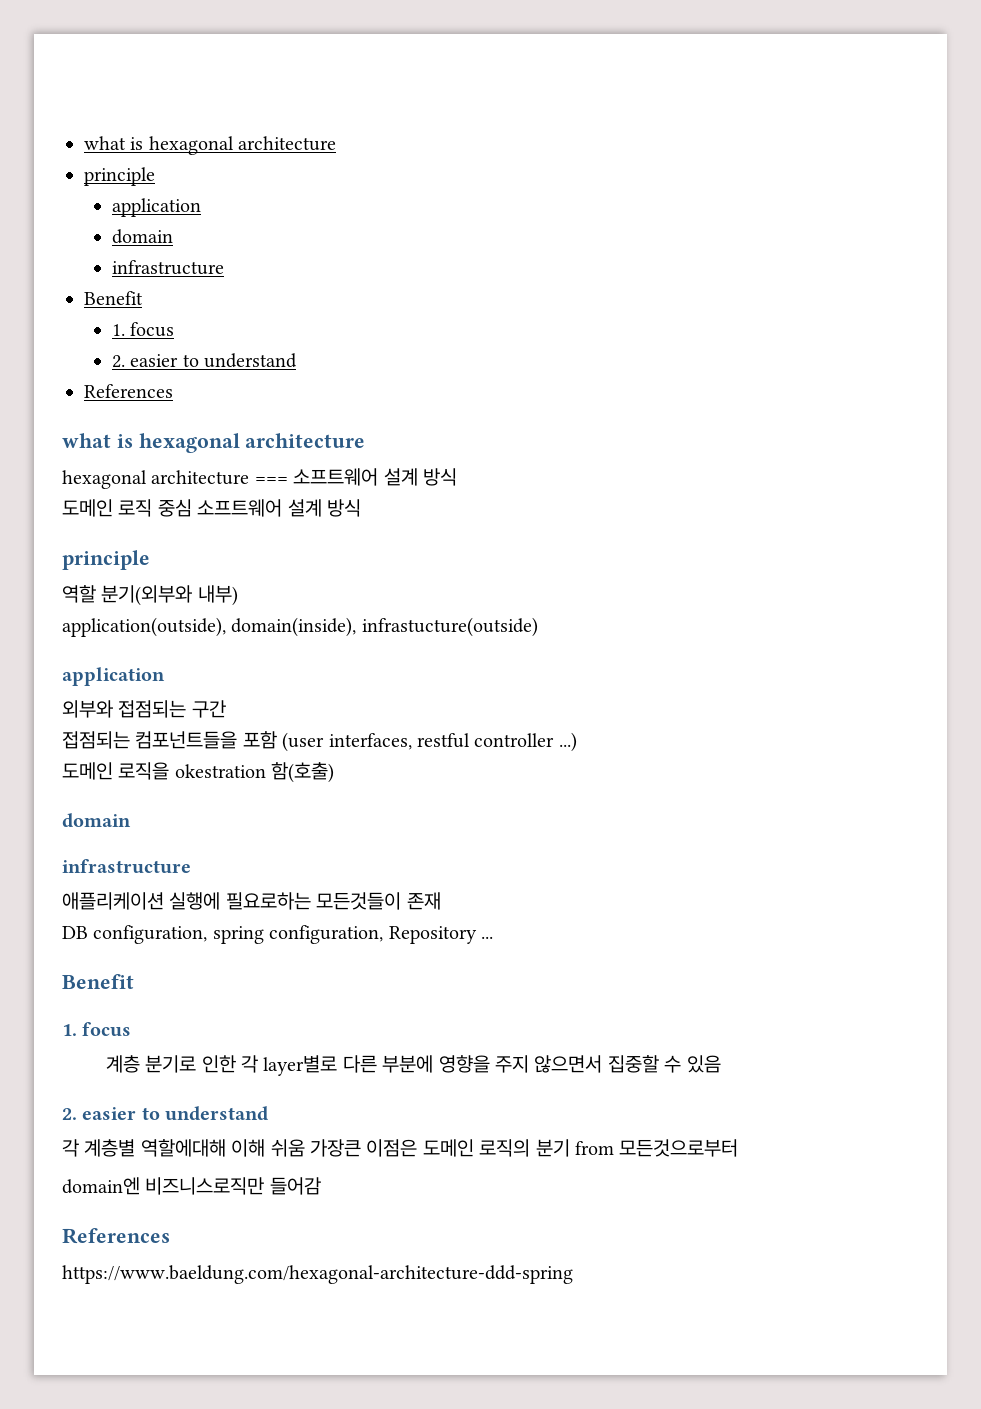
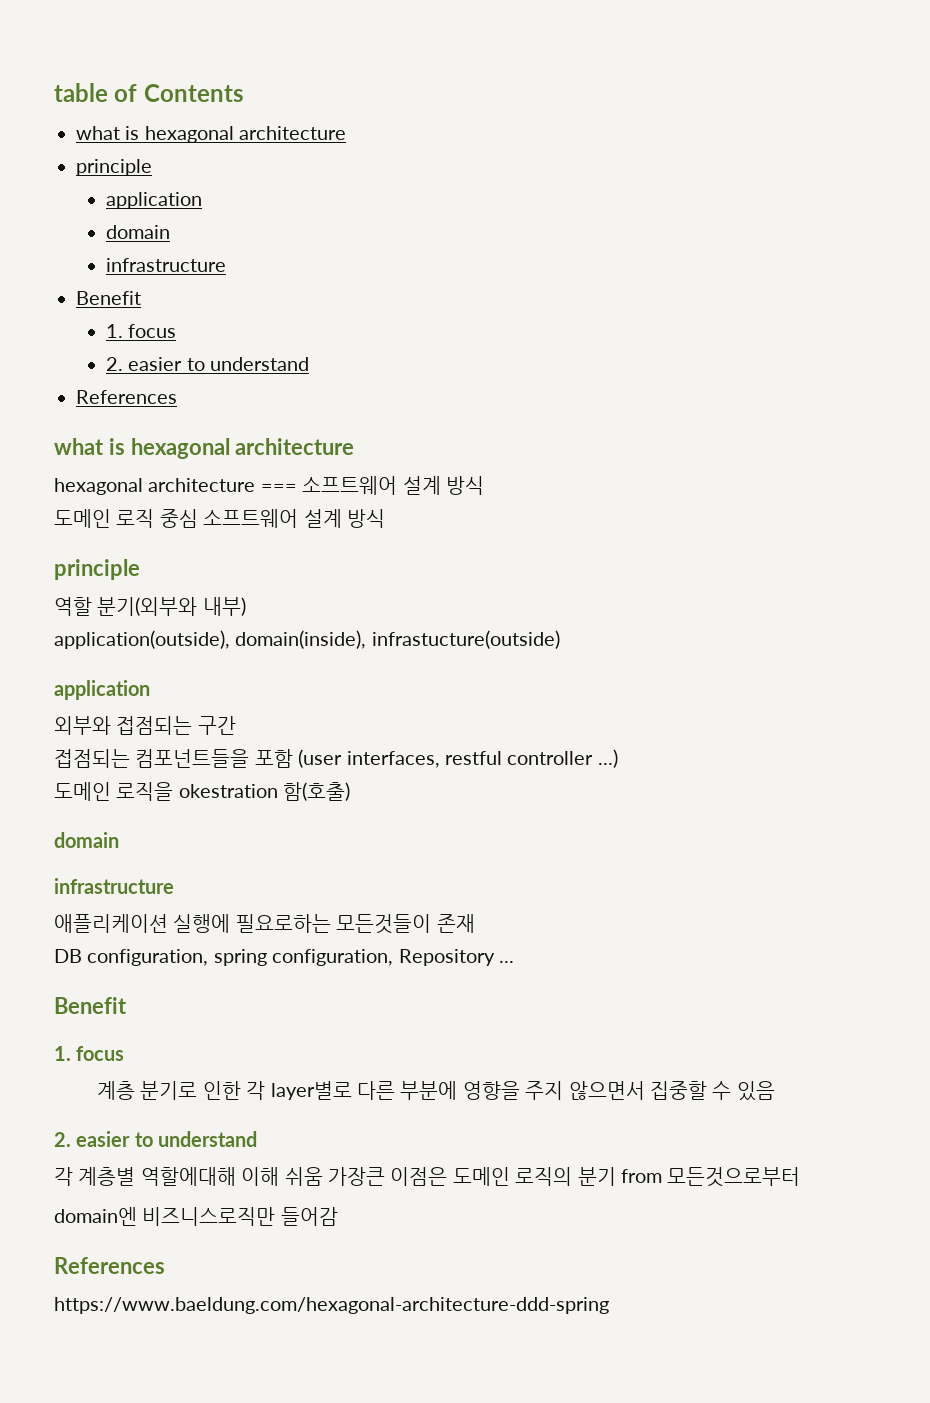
+ table of Contents

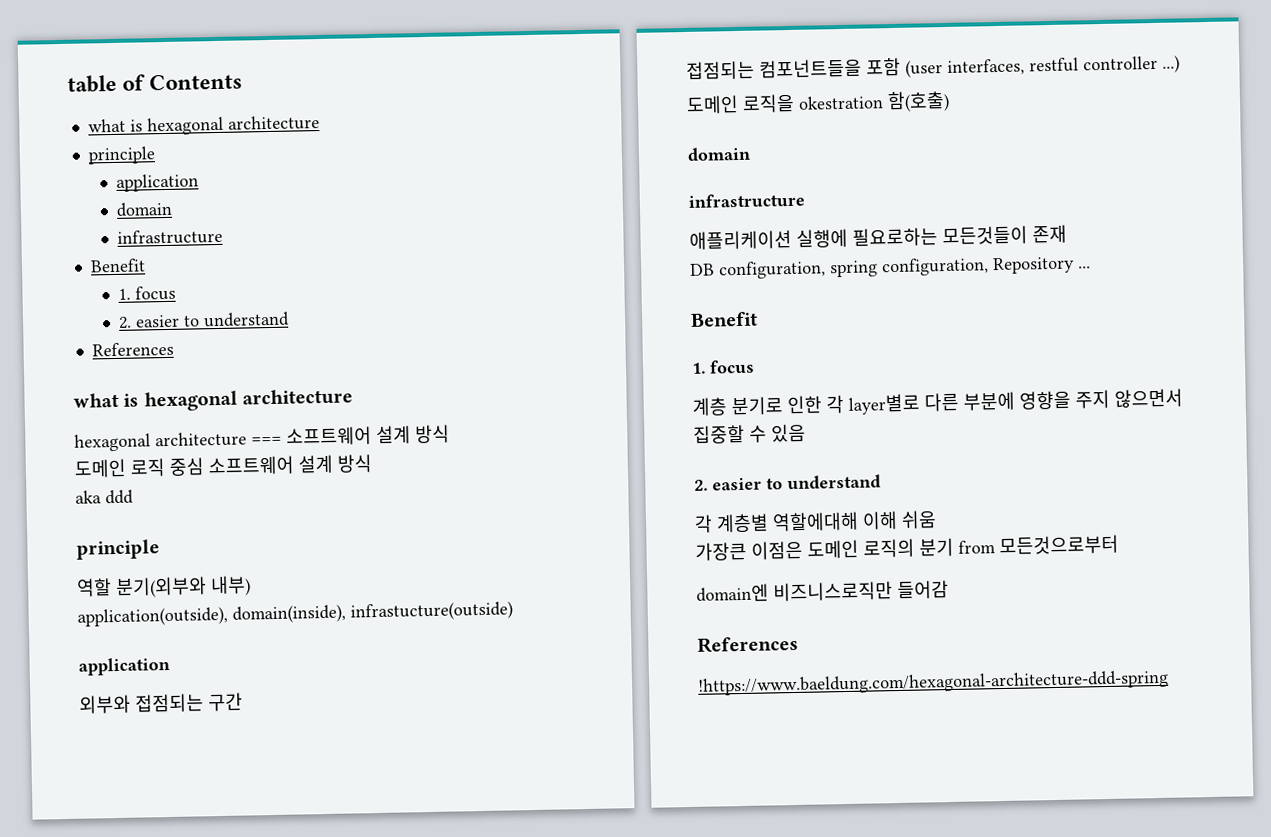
+ aka ddd
- 각 계층별 역할에대해 이해 쉬움 가장큰 이점은 도메인 로직의 분기 from 모든것으로부터
+ 각 계층별 역할에대해 이해 쉬움
+ 가장큰 이점은 도메인 로직의 분기 from 모든것으로부터
- https://www.baeldung.com/hexagonal-architecture-ddd-spring
+ !https://www.baeldung.com/hexagonal-architecture-ddd-spring

